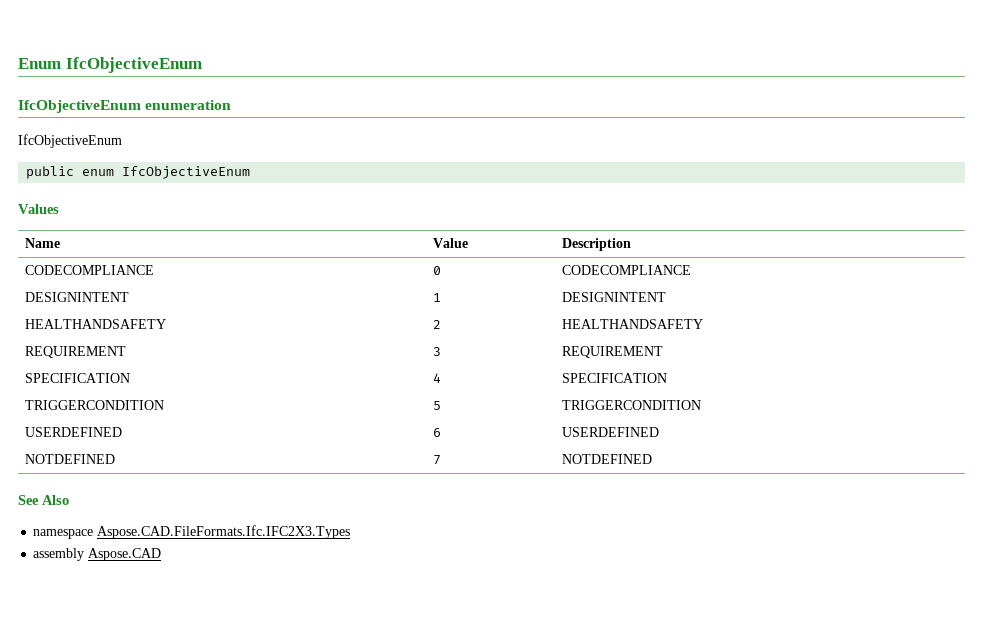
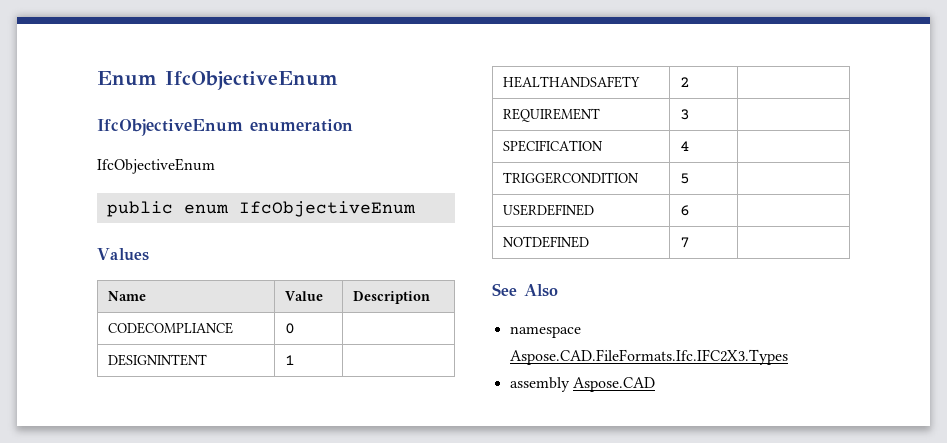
- CODECOMPLIANCE | 0 | CODECOMPLIANCE
+ CODECOMPLIANCE | 0 |
- DESIGNINTENT | 1 | DESIGNINTENT
+ DESIGNINTENT | 1 |
- HEALTHANDSAFETY | 2 | HEALTHANDSAFETY
+ HEALTHANDSAFETY | 2 |
- REQUIREMENT | 3 | REQUIREMENT
+ REQUIREMENT | 3 |
- SPECIFICATION | 4 | SPECIFICATION
+ SPECIFICATION | 4 |
- TRIGGERCONDITION | 5 | TRIGGERCONDITION
+ TRIGGERCONDITION | 5 |
- USERDEFINED | 6 | USERDEFINED
+ USERDEFINED | 6 |
- NOTDEFINED | 7 | NOTDEFINED
+ NOTDEFINED | 7 |

